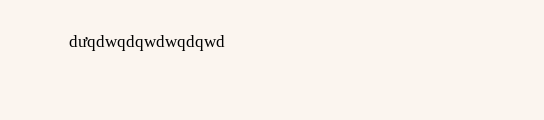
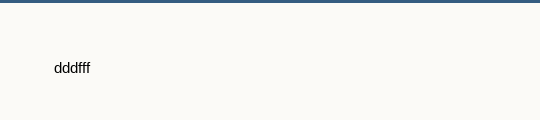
- dưqdwqdqwdwqdqwd
+ dddfff

